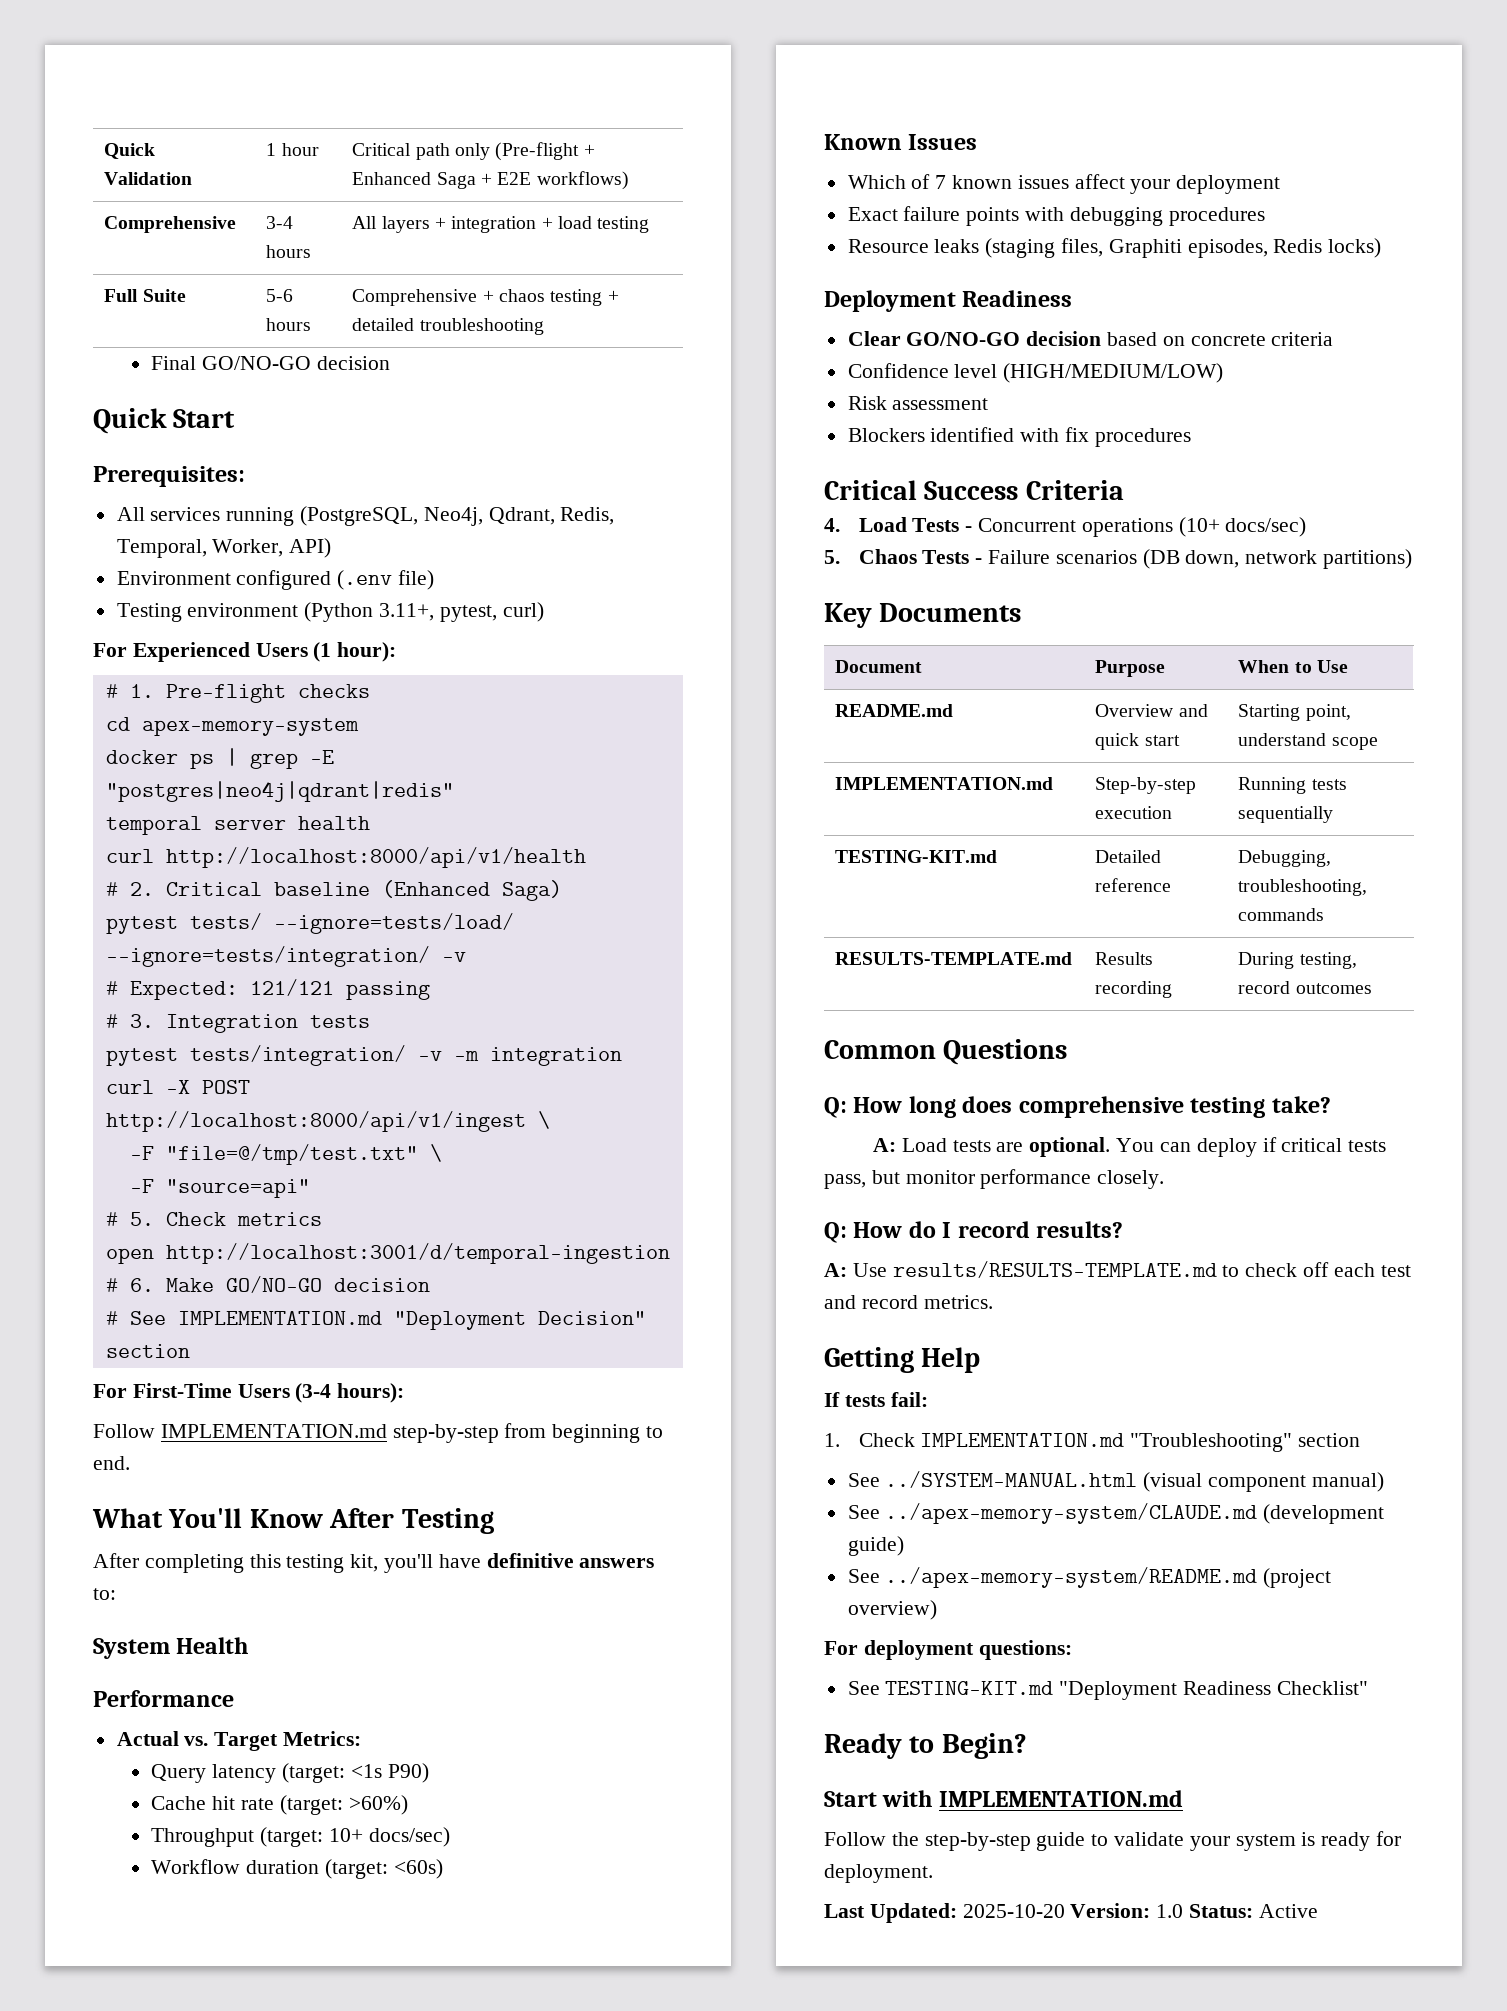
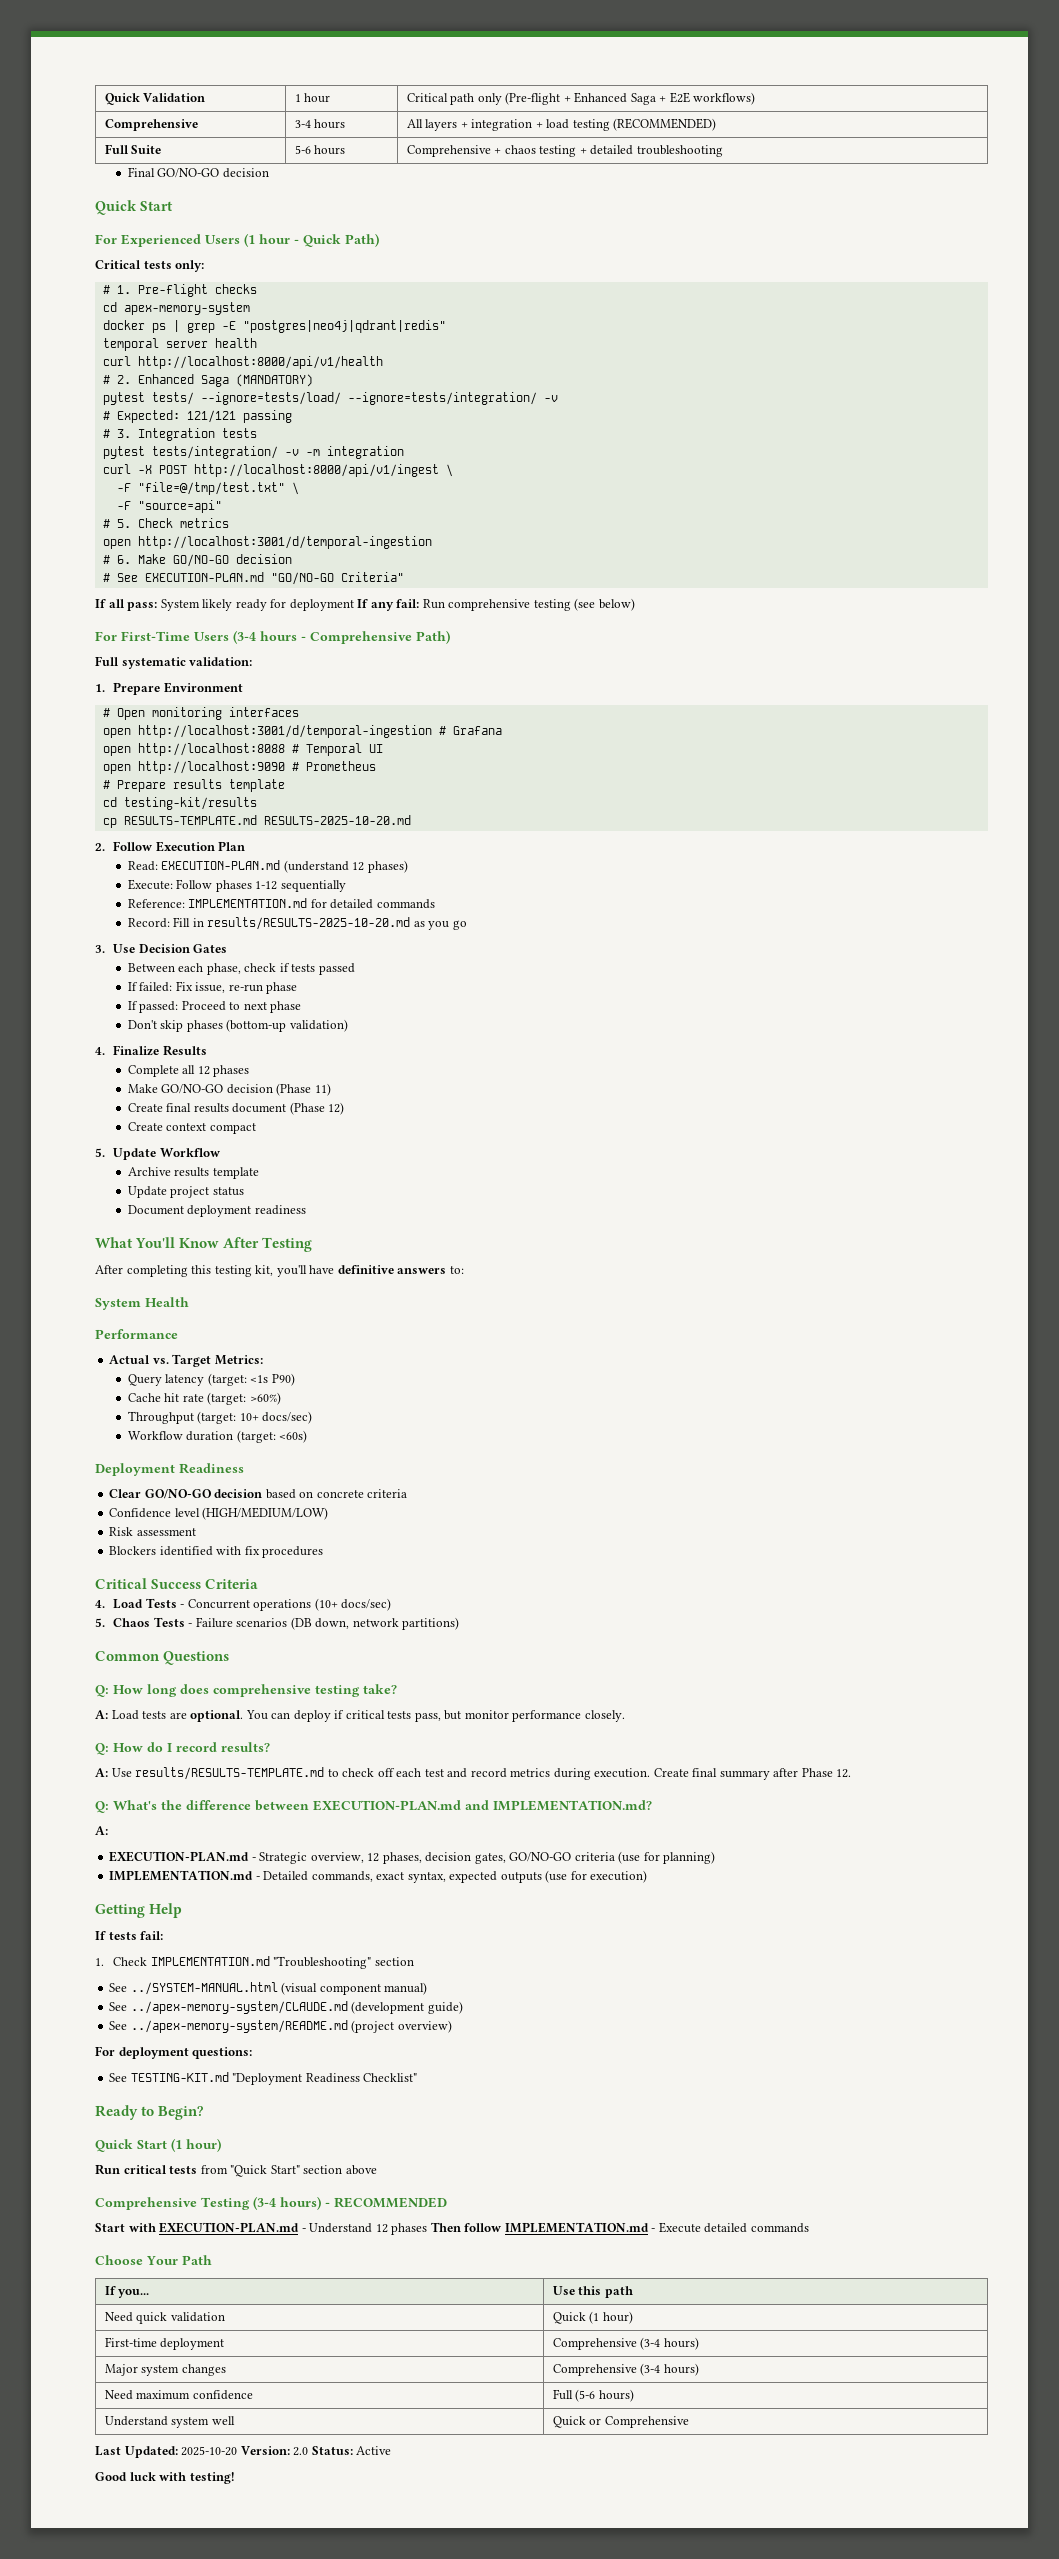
- Comprehensive | 3-4 hours | All layers + integration + load testing
+ Comprehensive | 3-4 hours | All layers + integration + load testing (RECOMMENDED)
- Prerequisites:
- All services running (PostgreSQL, Neo4j, Qdrant, Redis, Temporal, Worker, API)
- Environment configured (.env file)
- Testing environment (Python 3.11+, pytest, curl)
- For Experienced Users (1 hour):
+ For Experienced Users (1 hour - Quick Path)
+ Critical tests only:
- # 2. Critical baseline (Enhanced Saga)
+ # 2. Enhanced Saga (MANDATORY)
- # See IMPLEMENTATION.md "Deployment Decision" section
- For First-Time Users (3-4 hours):
- Follow IMPLEMENTATION.md step-by-step from beginning to end.
+ # See EXECUTION-PLAN.md "GO/NO-GO Criteria"
+ If all pass: System likely ready for deployment If any fail: Run comprehensive testing (see below)
+ For First-Time Users (3-4 hours - Comprehensive Path)
+ Full systematic validation:
+ 1. Prepare Environment
+ # Open monitoring interfaces
+ open http://localhost:3001/d/temporal-ingestion # Grafana
+ open http://localhost:8088 # Temporal UI
+ open http://localhost:9090 # Prometheus
+ # Prepare results template
+ cd testing-kit/results
+ cp RESULTS-TEMPLATE.md RESULTS-2025-10-20.md
+ 2. Follow Execution Plan
+ Read: EXECUTION-PLAN.md (understand 12 phases)
+ Execute: Follow phases 1-12 sequentially
+ Reference: IMPLEMENTATION.md for detailed commands
+ Record: Fill in results/RESULTS-2025-10-20.md as you go
+ 3. Use Decision Gates
+ Between each phase, check if tests passed
+ If failed: Fix issue, re-run phase
+ If passed: Proceed to next phase
+ Don't skip phases (bottom-up validation)
+ 4. Finalize Results
+ Complete all 12 phases
+ Make GO/NO-GO decision (Phase 11)
+ Create final results document (Phase 12)
+ Create context compact
+ 5. Update Workflow
+ Archive results template
+ Update project status
+ Document deployment readiness
- Known Issues
- Which of 7 known issues affect your deployment
- Exact failure points with debugging procedures
- Resource leaks (staging files, Graphiti episodes, Redis locks)
- Key Documents
- Document | Purpose | When to Use
- README.md | Overview and quick start | Starting point, understand scope
- IMPLEMENTATION.md | Step-by-step execution | Running tests sequentially
- TESTING-KIT.md | Detailed reference | Debugging, troubleshooting, commands
- RESULTS-TEMPLATE.md | Results recording | During testing, record outcomes
- A: Use results/RESULTS-TEMPLATE.md to check off each test and record metrics.
+ A: Use results/RESULTS-TEMPLATE.md to check off each test and record metrics during execution. Create final summary after Phase 12.
+ Q: What's the difference between EXECUTION-PLAN.md and IMPLEMENTATION.md?
+ A:
+ EXECUTION-PLAN.md - Strategic overview, 12 phases, decision gates, GO/NO-GO criteria (use for planning)
+ IMPLEMENTATION.md - Detailed commands, exact syntax, expected outputs (use for execution)
- Start with IMPLEMENTATION.md
- Follow the step-by-step guide to validate your system is ready for deployment.
+ Quick Start (1 hour)
+ Run critical tests from "Quick Start" section above
+ Comprehensive Testing (3-4 hours) - RECOMMENDED
+ Start with EXECUTION-PLAN.md - Understand 12 phases Then follow IMPLEMENTATION.md - Execute detailed commands
+ Choose Your Path
+ If you... | Use this path
+ Need quick validation | Quick (1 hour)
+ First-time deployment | Comprehensive (3-4 hours)
+ Major system changes | Comprehensive (3-4 hours)
+ Need maximum confidence | Full (5-6 hours)
+ Understand system well | Quick or Comprehensive
- Last Updated: 2025-10-20 Version: 1.0 Status: Active
+ Last Updated: 2025-10-20 Version: 2.0 Status: Active
+ Good luck with testing!

